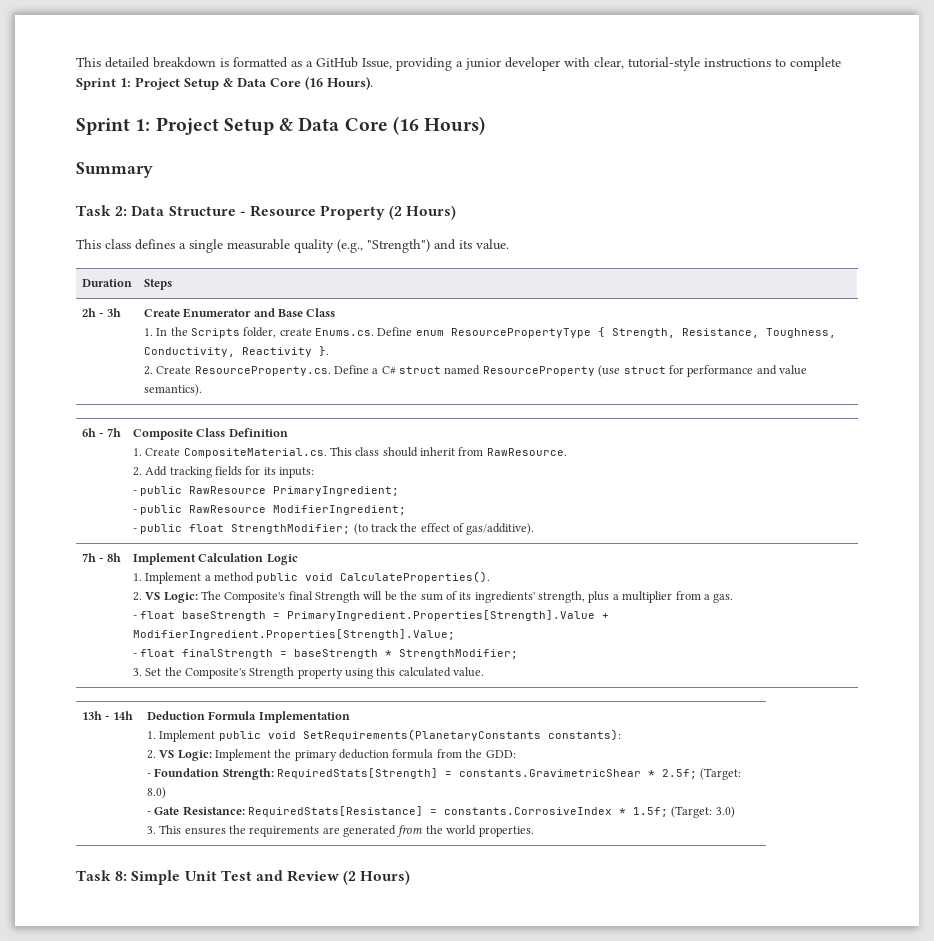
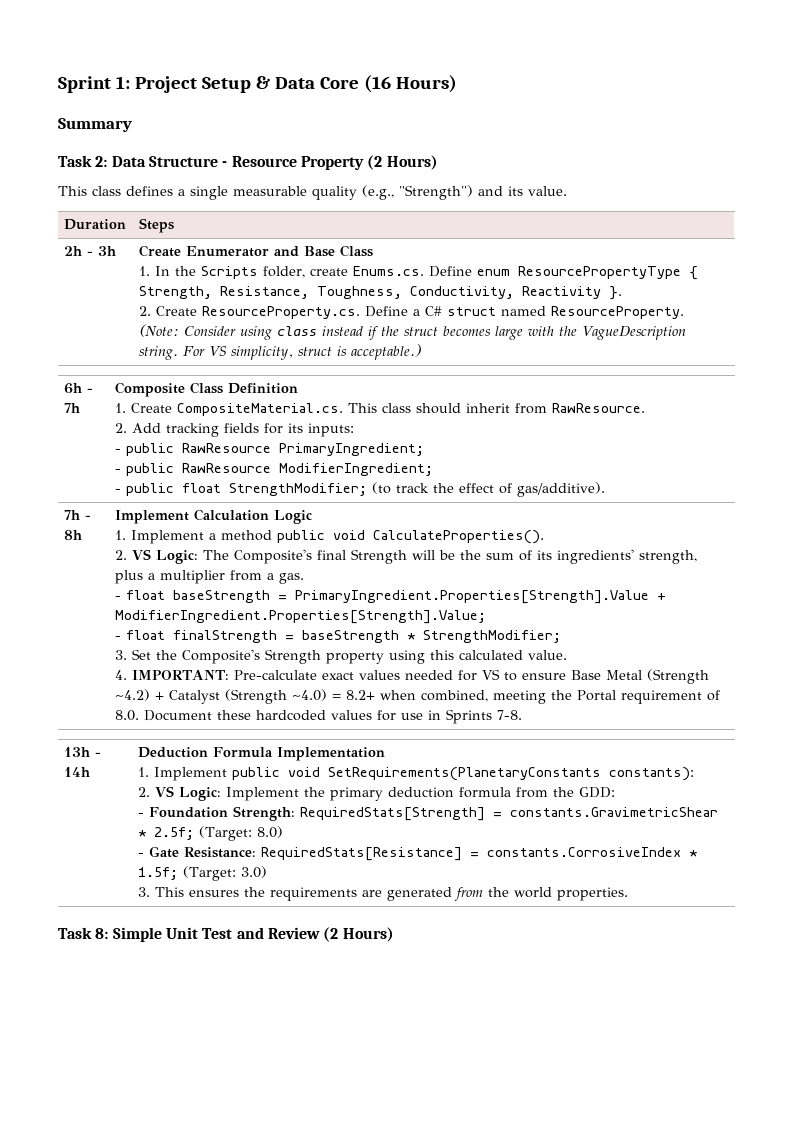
- This detailed breakdown is formatted as a GitHub Issue, providing a junior developer with clear, tutorial-style instructions to complete Sprint 1: Project Setup & Data Core (16 Hours).
- 2. Create ResourceProperty.cs. Define a C# struct named ResourceProperty (use struct for performance and value semantics).
+ 2. Create ResourceProperty.cs. Define a C# struct named ResourceProperty. (Note: Consider using class instead if the struct becomes large with the VagueDescription string. For VS simplicity, struct is acceptable.)
+ 4. IMPORTANT: Pre-calculate exact values needed for VS to ensure Base Metal (Strength ~4.2) + Catalyst (Strength ~4.0) = 8.2+ when combined, meeting the Portal requirement of 8.0. Document these hardcoded values for use in Sprints 7-8.

